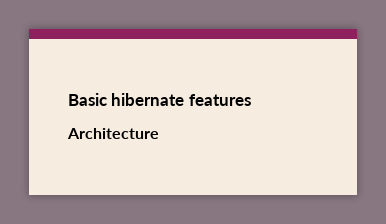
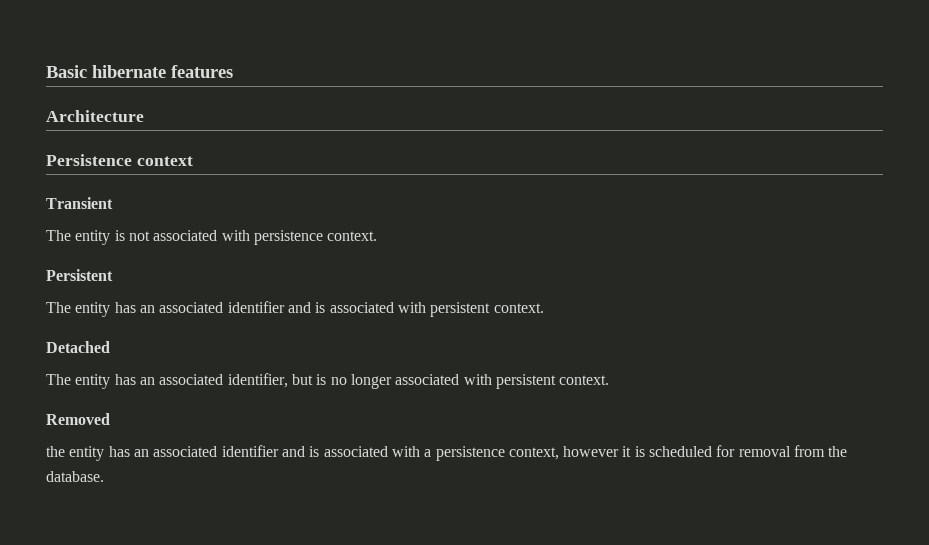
+ Persistence context
+ Transient
+ The entity is not associated with persistence context.
+ Persistent
+ The entity has an associated identifier and is associated with persistent context.
+ Detached
+ The entity has an associated identifier, but is no longer associated with persistent context.
+ Removed
+ the entity has an associated identifier and is associated with a persistence context, however it is scheduled for removal from the database.

